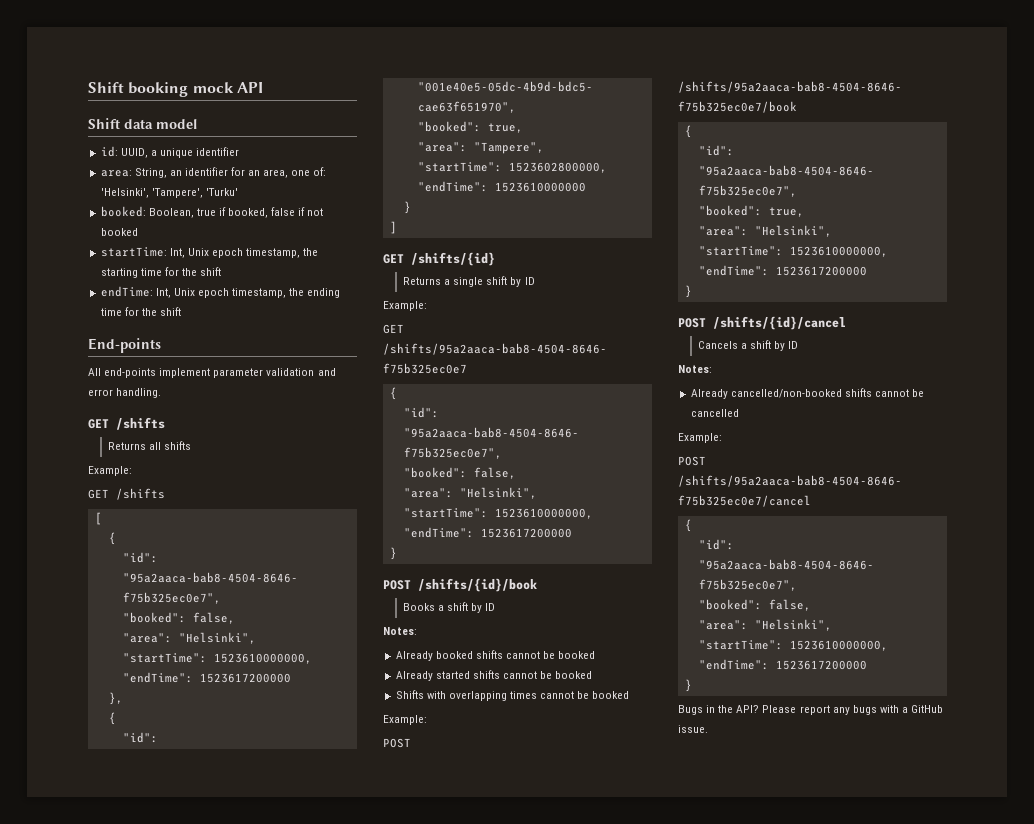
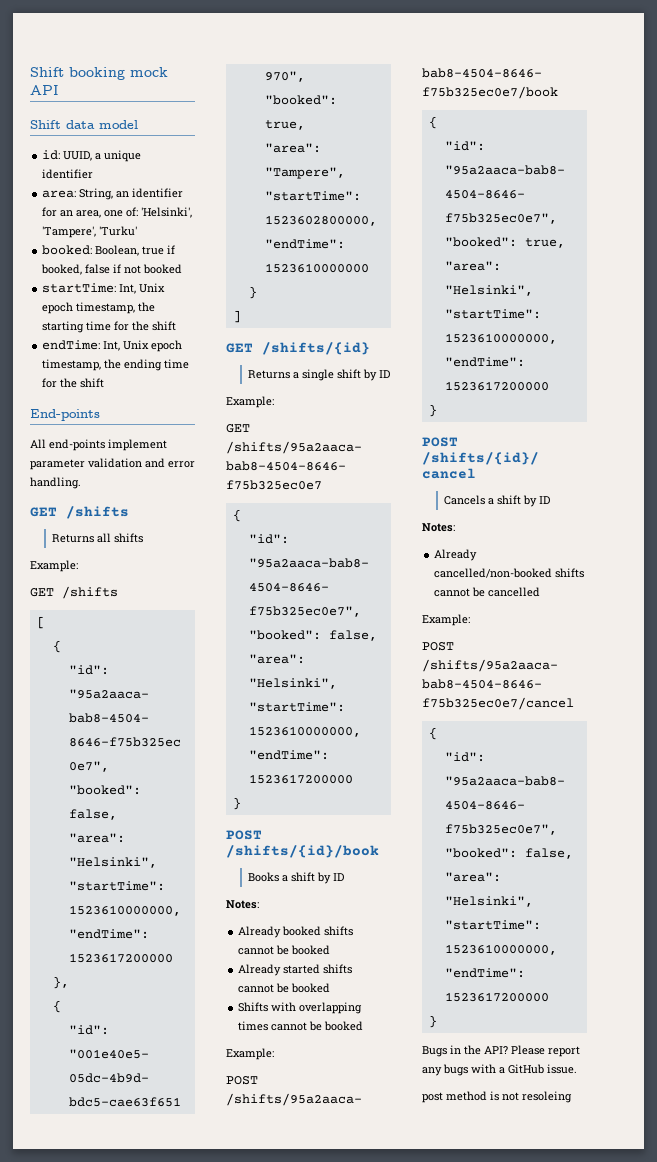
+ post method is not resoleing

